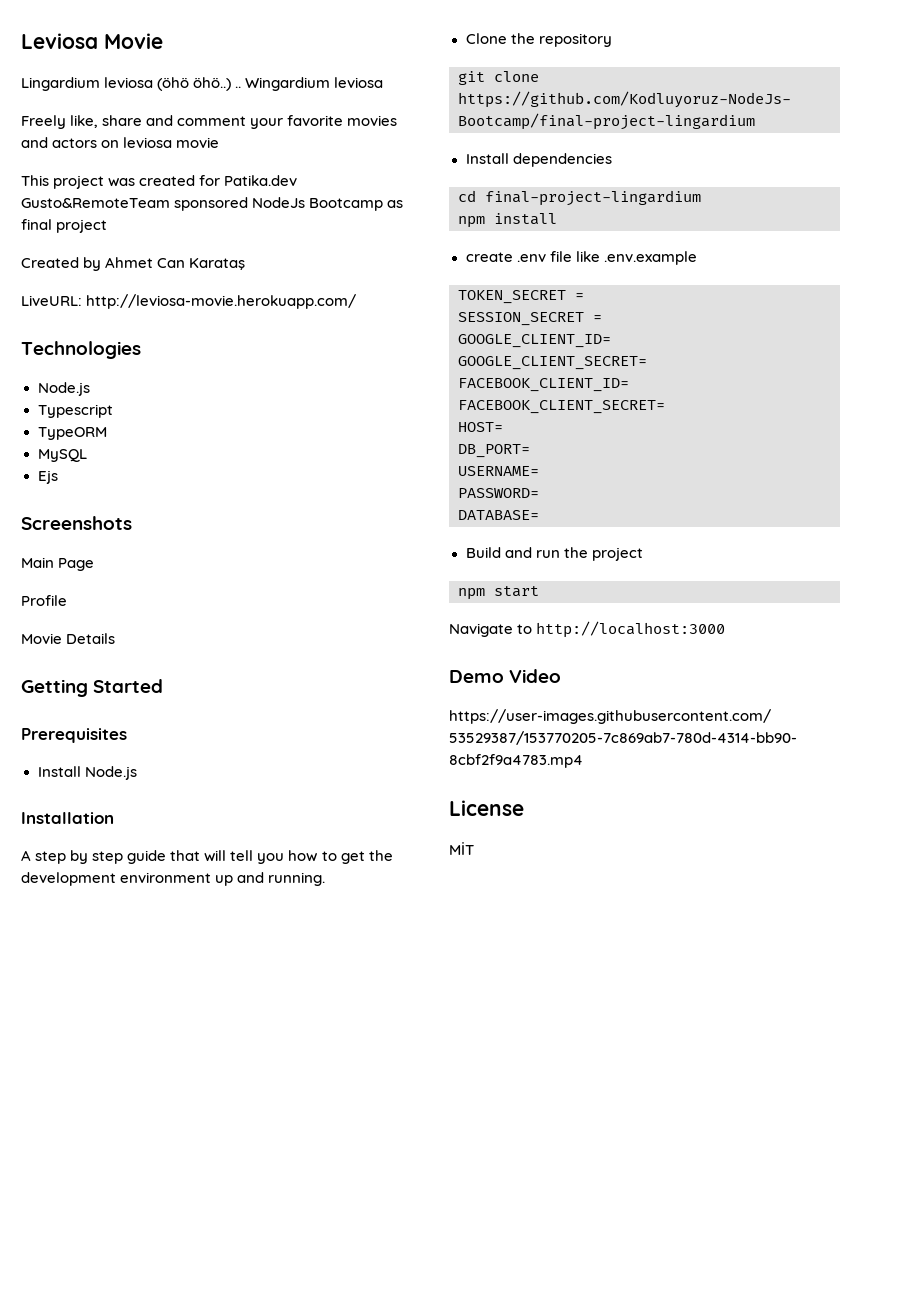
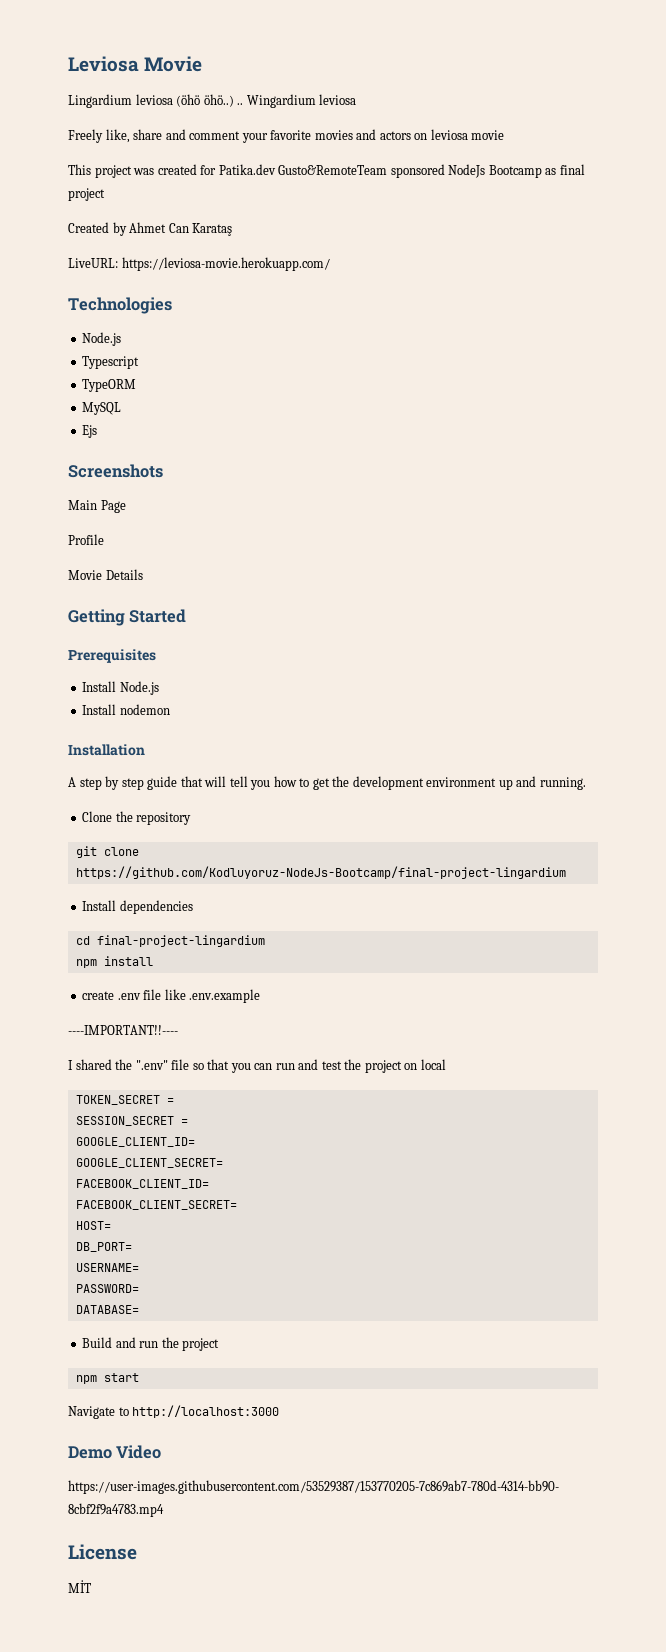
- LiveURL: http://leviosa-movie.herokuapp.com/
+ LiveURL: https://leviosa-movie.herokuapp.com/
+ Install nodemon
+ ----IMPORTANT!!----
+ I shared the ".env" file so that you can run and test the project on local

